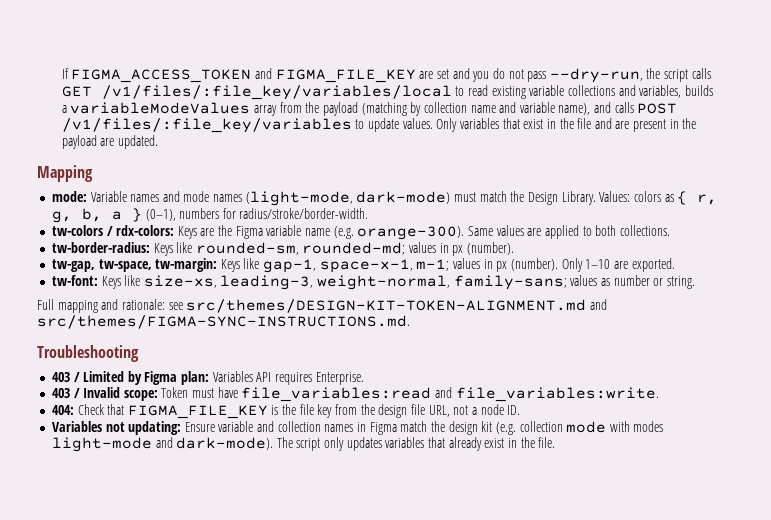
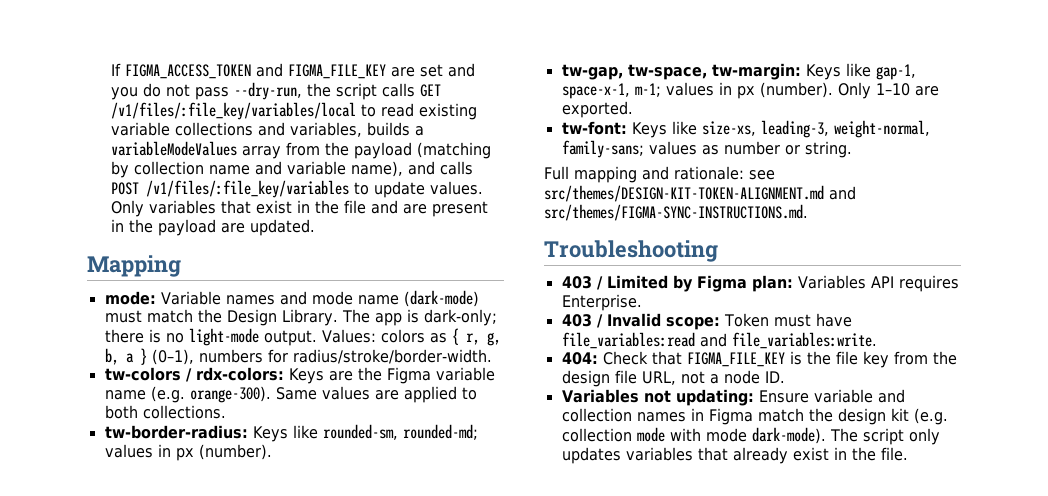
- mode: Variable names and mode names (light-mode, dark-mode) must match the Design Library.
+ mode: Variable names and mode name (dark-mode) must match the Design Library.
+ The app is dark-only; there is no light-mode output.
- Variables not updating: Ensure variable and collection names in Figma match the design kit (e.g. collection mode with modes light-mode and dark-mode).
+ Variables not updating: Ensure variable and collection names in Figma match the design kit (e.g. collection mode with mode dark-mode).

